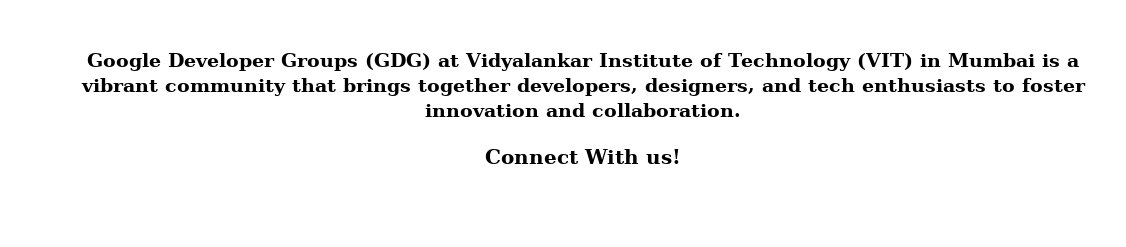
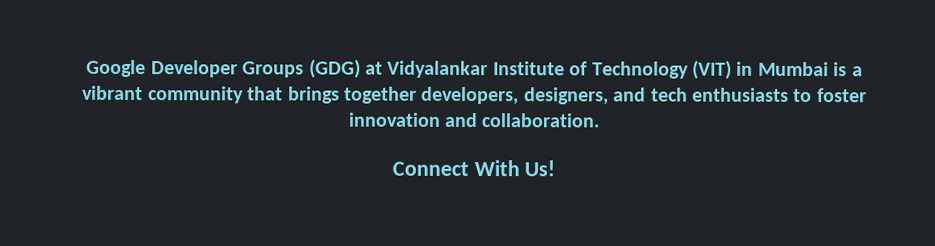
- Connect With us!
+ Connect With Us!

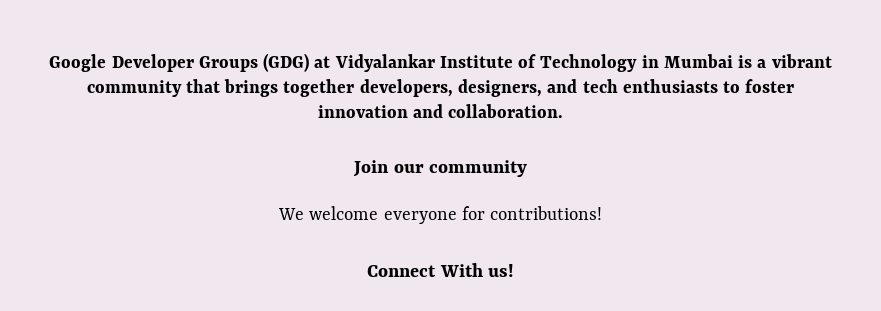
- Google Developer Groups (GDG) at Vidyalankar Institute of Technology (VIT) in Mumbai is a vibrant community that brings together developers, designers, and tech enthusiasts to foster innovation and collaboration.
+ Google Developer Groups (GDG) at Vidyalankar Institute of Technology in Mumbai is a vibrant community that brings together developers, designers, and tech enthusiasts to foster innovation and collaboration.
+ Join our community
+ We welcome everyone for contributions!
- Connect With Us!
+ Connect With us!

